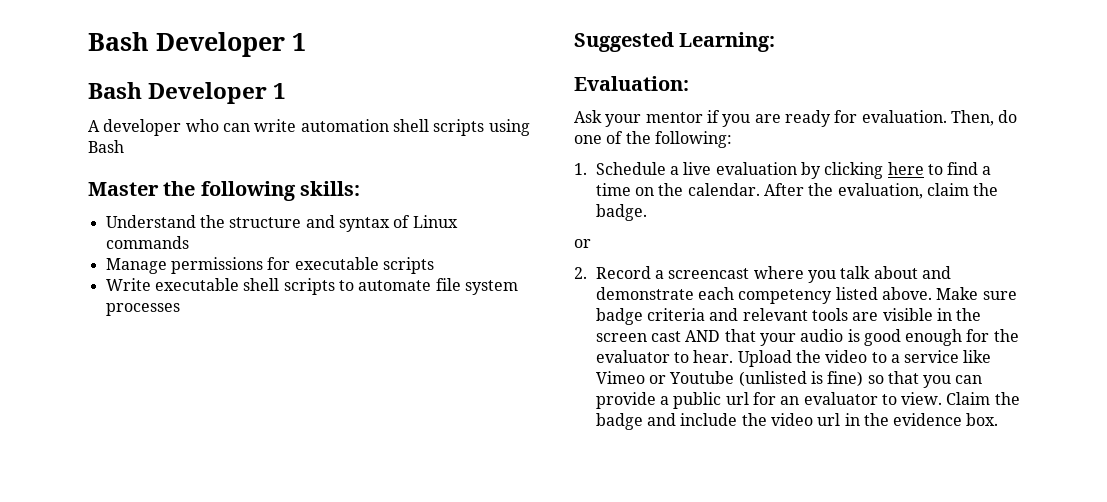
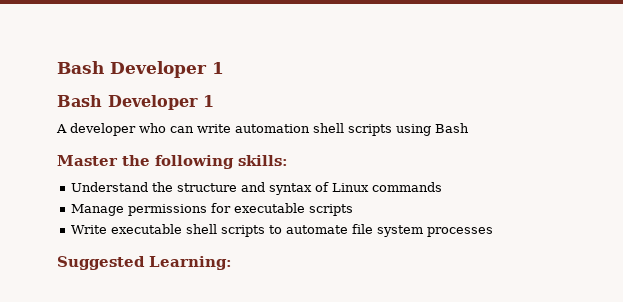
- Evaluation:
- Ask your mentor if you are ready for evaluation. Then, do one of the following:
- 1. Schedule a live evaluation by clicking here to find a time on the calendar. After the evaluation, claim the badge.
- or
- 2. Record a screencast where you talk about and demonstrate each competency listed above. Make sure badge criteria and relevant tools are visible in the screen cast AND that your audio is good enough for the evaluator to hear. Upload the video to a service like Vimeo or Youtube (unlisted is fine) so that you can provide a public url for an evaluator to view. Claim the badge and include the video url in the evidence box.

